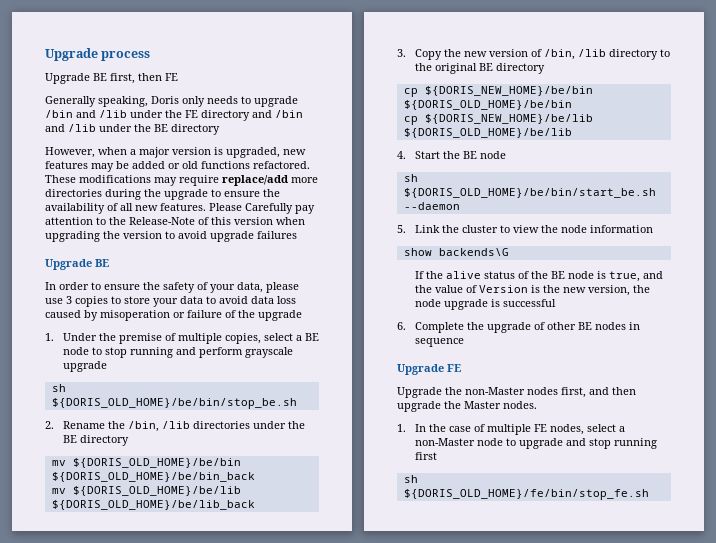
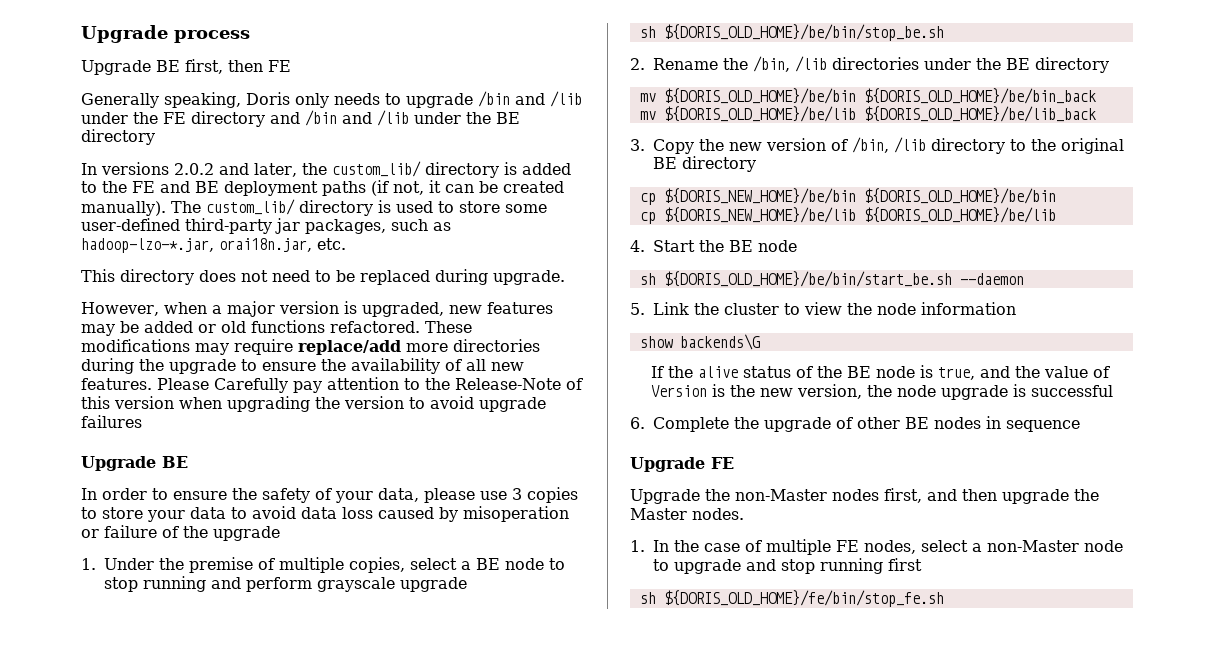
+ In versions 2.0.2 and later, the custom_lib/ directory is added to the FE and BE deployment paths (if not, it can be created manually). The custom_lib/ directory is used to store some user-defined third-party jar packages, such as hadoop-lzo-*.jar, orai18n.jar, etc.
+ This directory does not need to be replaced during upgrade.

